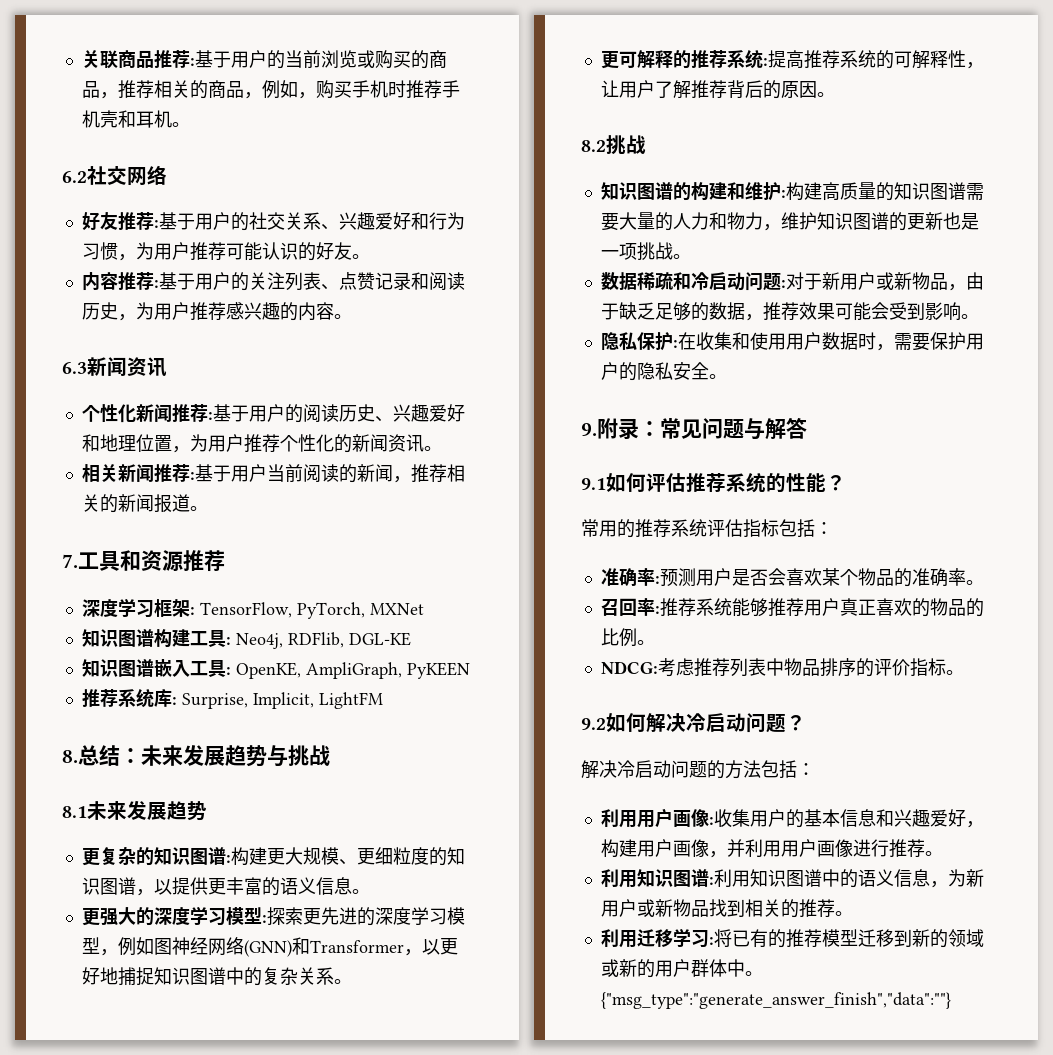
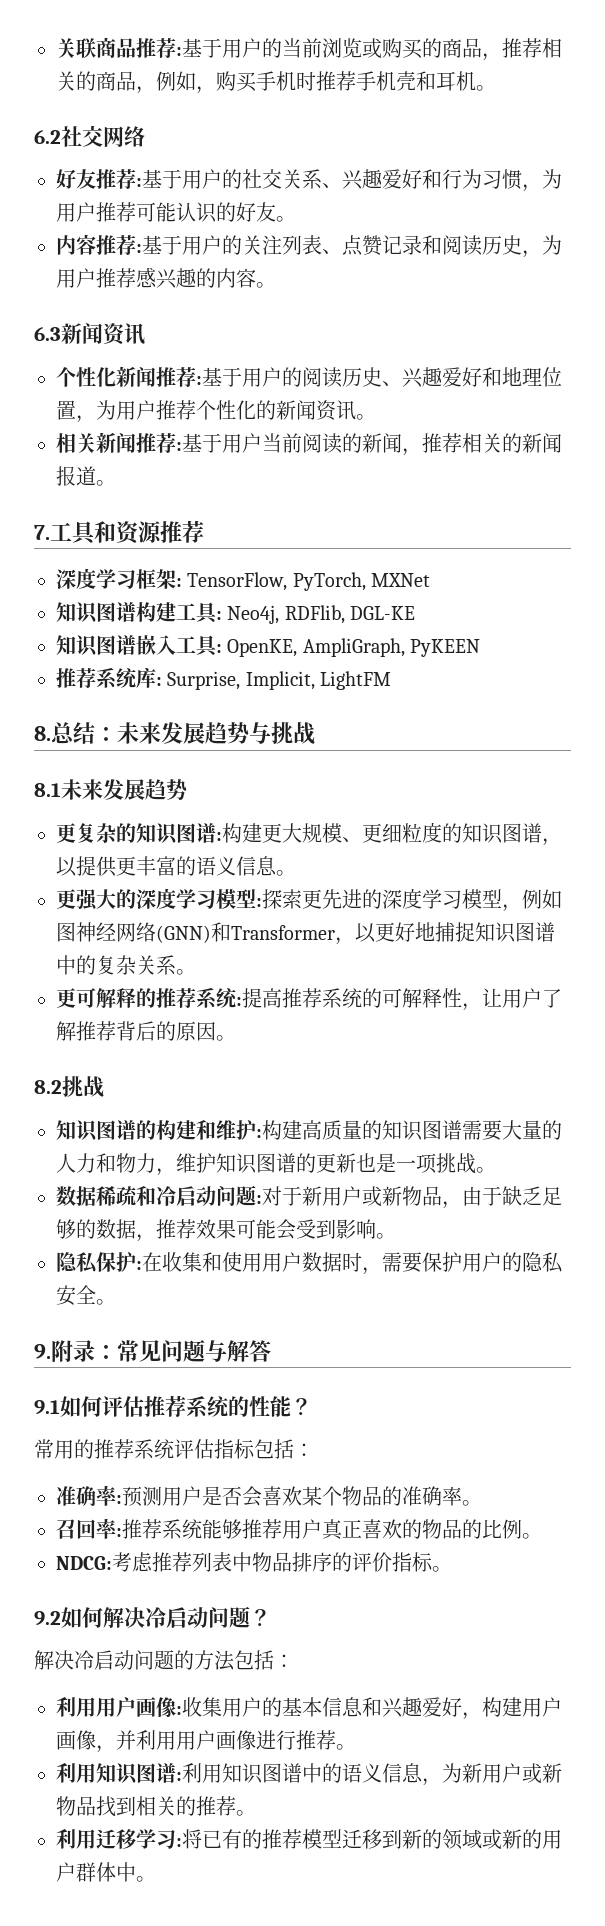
- {"msg_type":"generate_answer_finish","data":""}

